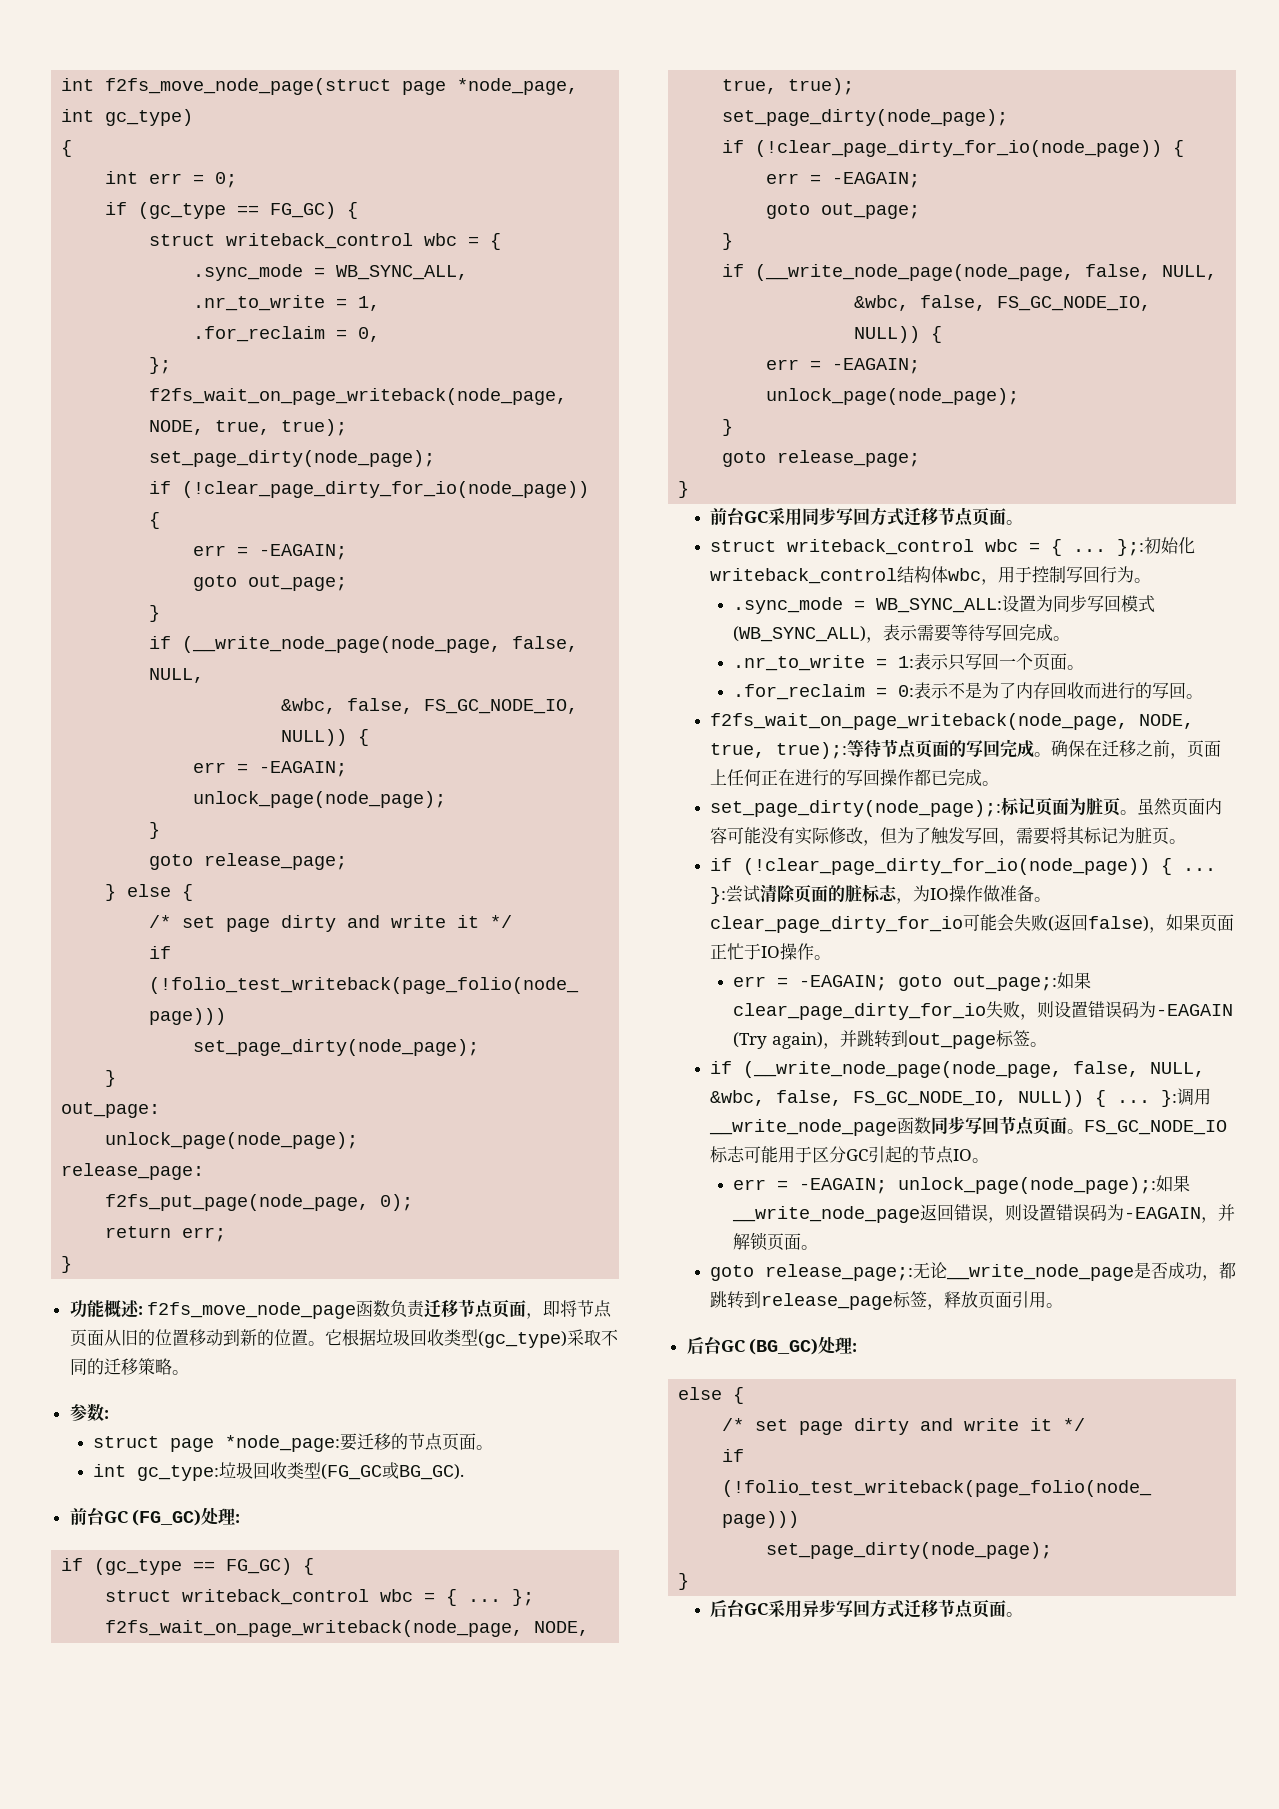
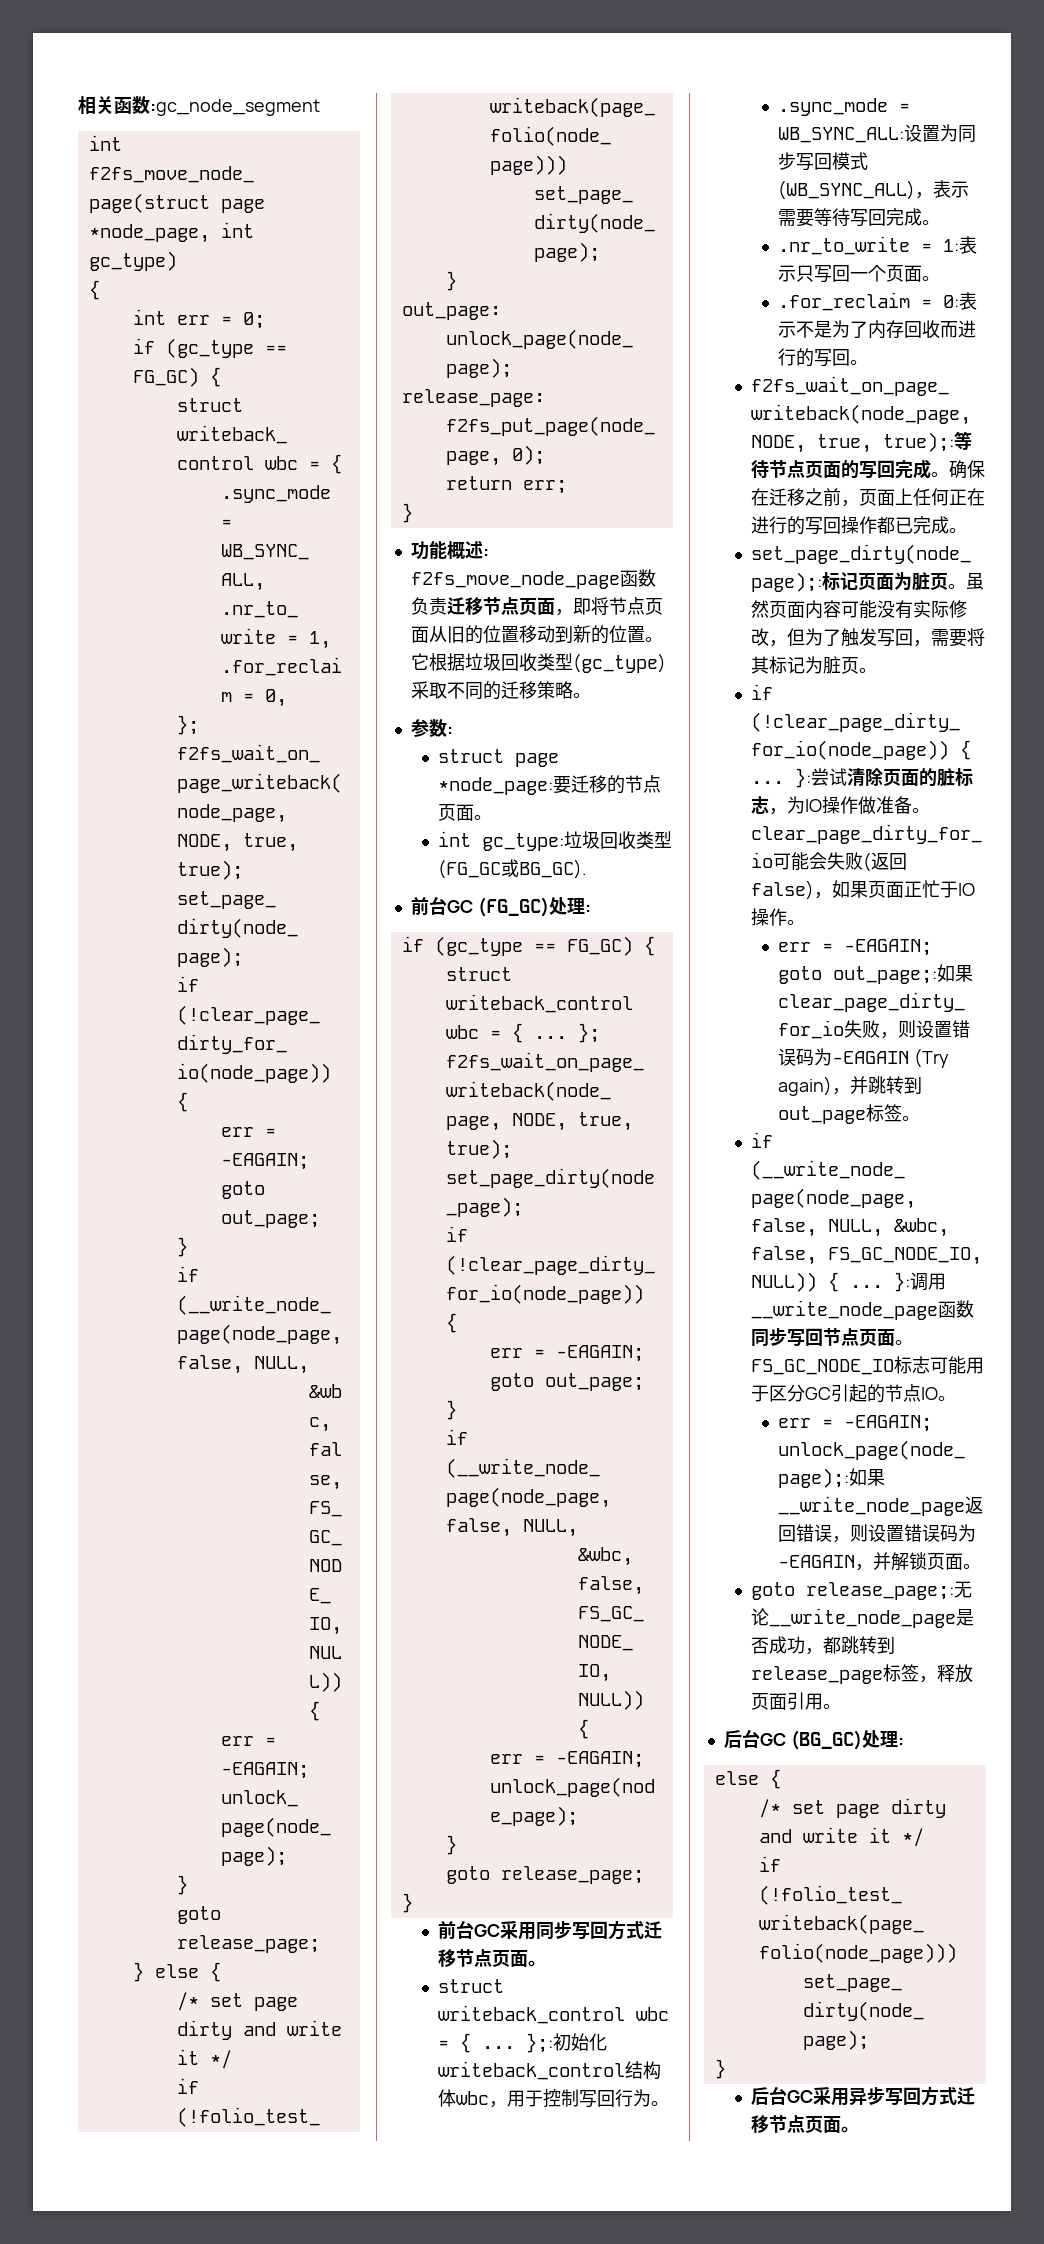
+ 相关函数:gc_node_segment

